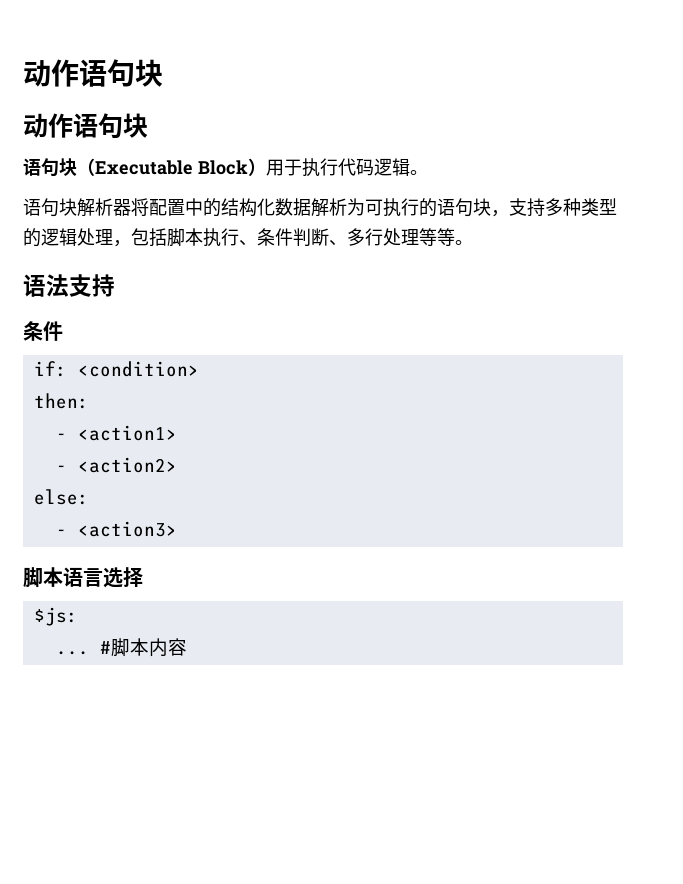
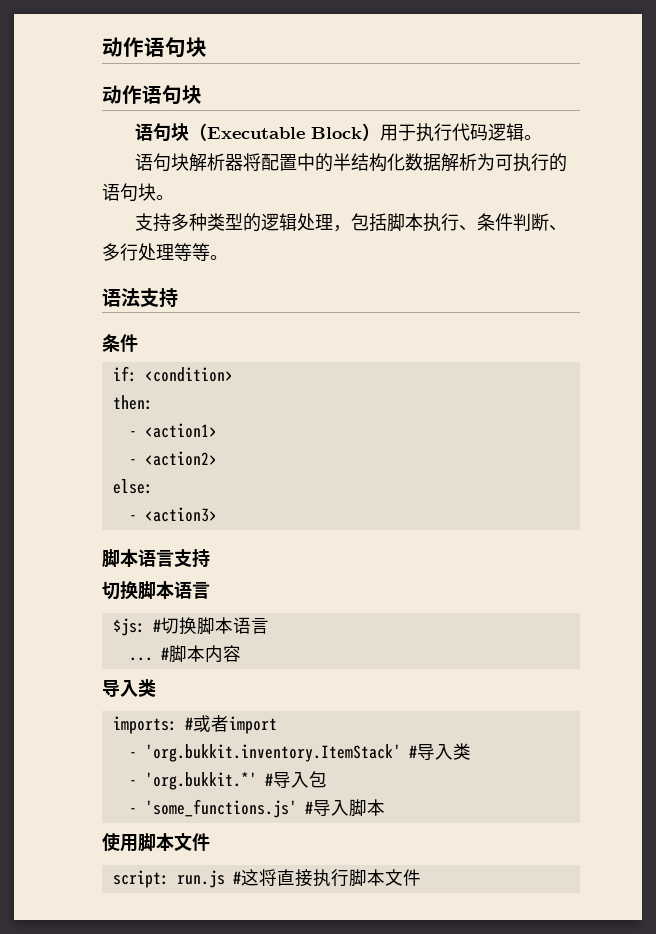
- 语句块解析器将配置中的结构化数据解析为可执行的语句块，支持多种类型的逻辑处理，包括脚本执行、条件判断、多行处理等等。
+ 语句块解析器将配置中的半结构化数据解析为可执行的语句块。
+ 支持多种类型的逻辑处理，包括脚本执行、条件判断、多行处理等等。
- 脚本语言选择
- $js:
+ 脚本语言支持
+ 切换脚本语言
+ $js: #切换脚本语言
  ... #脚本内容
+ 导入类
+ imports: #或者import
+ - 'org.bukkit.inventory.ItemStack' #导入类
+ - 'org.bukkit.*' #导入包
+ - 'some_functions.js' #导入脚本
+ 使用脚本文件
+ script: run.js #这将直接执行脚本文件

